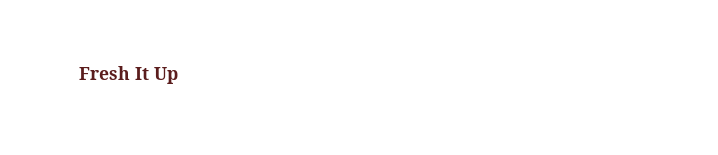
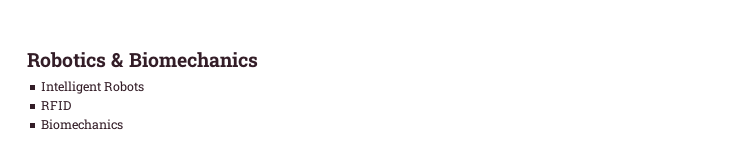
- Fresh It Up
+ Robotics & Biomechanics
+ Intelligent Robots
+ RFID
+ Biomechanics

